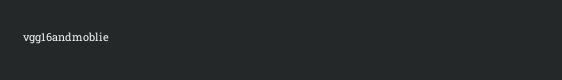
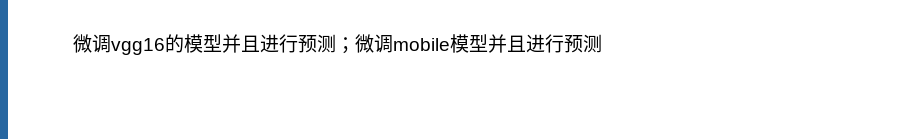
- vgg16andmoblie
+ 微调vgg16的模型并且进行预测；微调mobile模型并且进行预测

